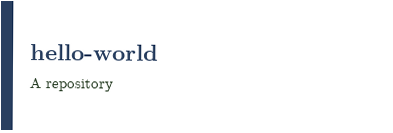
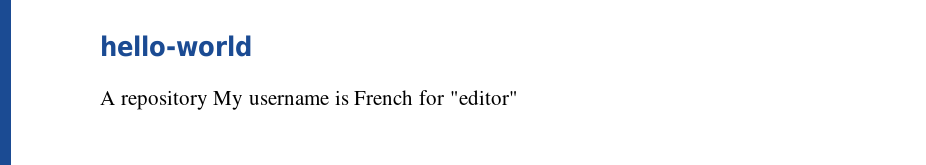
- A repository
+ A repository My username is French for "editor"

